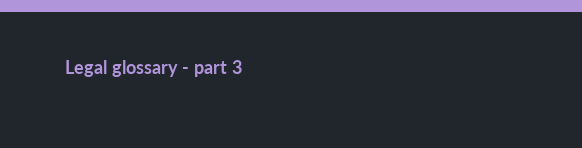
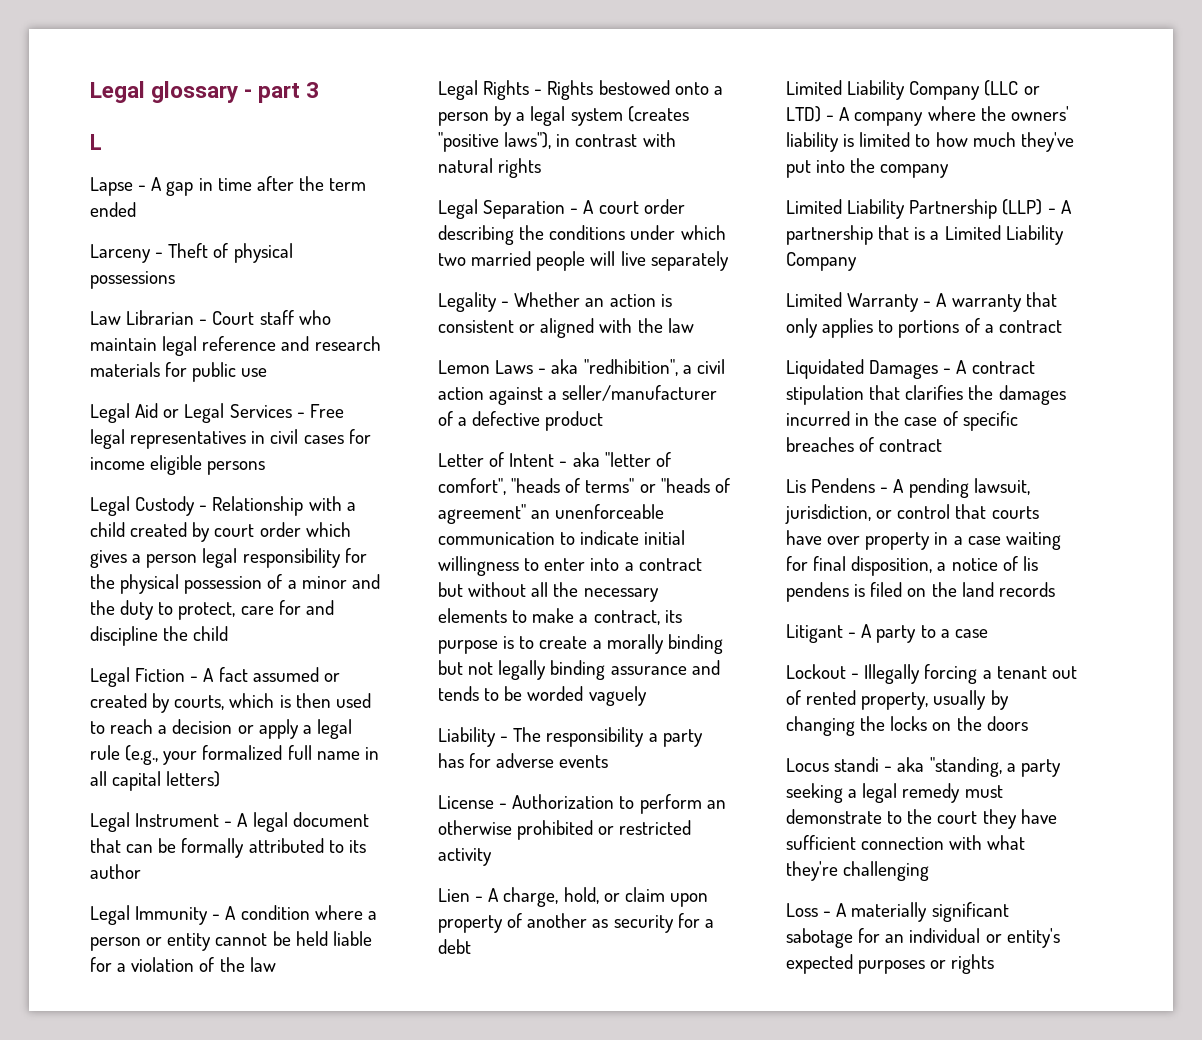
+ L
+ Lapse - A gap in time after the term ended
+ Larceny - Theft of physical possessions
+ Law Librarian - Court staff who maintain legal reference and research materials for public use
+ Legal Aid or Legal Services - Free legal representatives in civil cases for income eligible persons
+ Legal Custody - Relationship with a child created by court order which gives a person legal responsibility for the physical possession of a minor and the duty to protect, care for and discipline the child
+ Legal Fiction - A fact assumed or created by courts, which is then used to reach a decision or apply a legal rule (e.g., your formalized full name in all capital letters)
+ Legal Instrument - A legal document that can be formally attributed to its author
+ Legal Immunity - A condition where a person or entity cannot be held liable for a violation of the law
+ Legal Rights - Rights bestowed onto a person by a legal system (creates "positive laws"), in contrast with natural rights
+ Legal Separation - A court order describing the conditions under which two married people will live separately
+ Legality - Whether an action is consistent or aligned with the law
+ Lemon Laws - aka "redhibition", a civil action against a seller/manufacturer of a defective product
+ Letter of Intent - aka "letter of comfort", "heads of terms" or "heads of agreement" an unenforceable communication to indicate initial willingness to enter into a contract but without all the necessary elements to make a contract, its purpose is to create a morally binding but not legally binding assurance and tends to be worded vaguely
+ Liability - The responsibility a party has for adverse events
+ License - Authorization to perform an otherwise prohibited or restricted activity
+ Lien - A charge, hold, or claim upon property of another as security for a debt
+ Limited Liability Company (LLC or LTD) - A company where the owners' liability is limited to how much they've put into the company
+ Limited Liability Partnership (LLP) - A partnership that is a Limited Liability Company
+ Limited Warranty - A warranty that only applies to portions of a contract
+ Liquidated Damages - A contract stipulation that clarifies the damages incurred in the case of specific breaches of contract
+ Lis Pendens - A pending lawsuit, jurisdiction, or control that courts have over property in a case waiting for final disposition, a notice of lis pendens is filed on the land records
+ Litigant - A party to a case
+ Lockout - Illegally forcing a tenant out of rented property, usually by changing the locks on the doors
+ Locus standi - aka "standing, a party seeking a legal remedy must demonstrate to the court they have sufficient connection with what they're challenging
+ Loss - A materially significant sabotage for an individual or entity's expected purposes or rights

